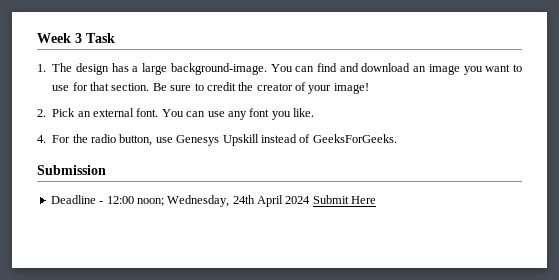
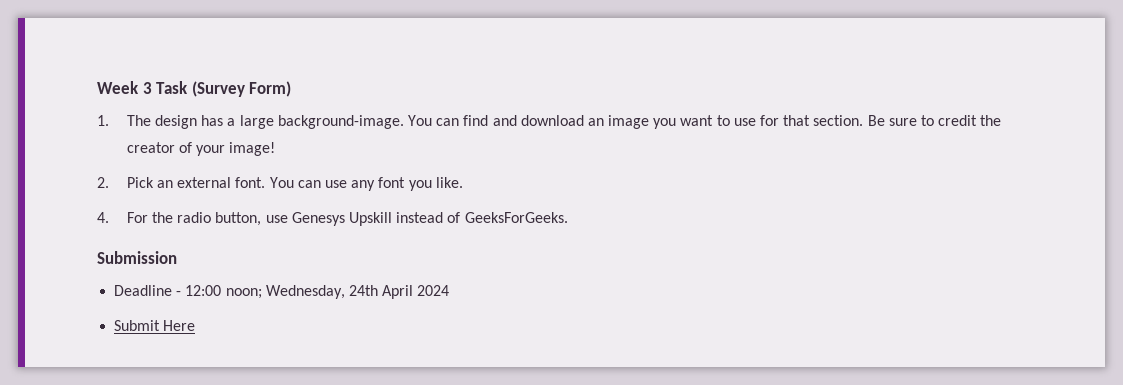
- Week 3 Task
+ Week 3 Task (Survey Form)
- Deadline - 12:00 noon; Wednesday, 24th April 2024 Submit Here
+ Deadline - 12:00 noon; Wednesday, 24th April 2024
+ Submit Here

